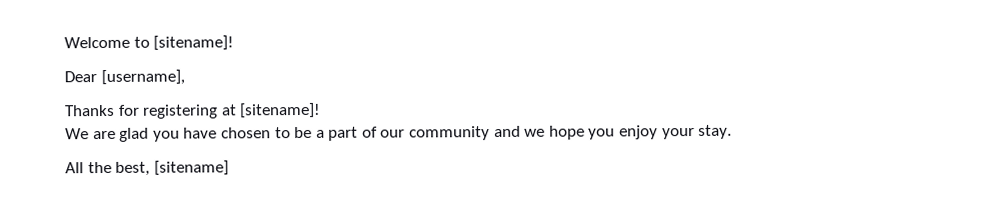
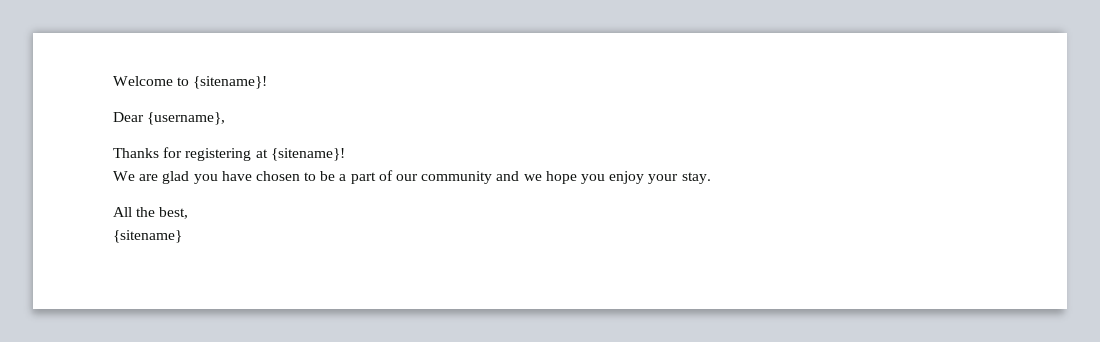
- Welcome to [sitename]!
+ Welcome to {sitename}!
- Dear [username],
+ Dear {username},
- Thanks for registering at [sitename]!
+ Thanks for registering at {sitename}!
- All the best, [sitename]
+ All the best,
+ {sitename}

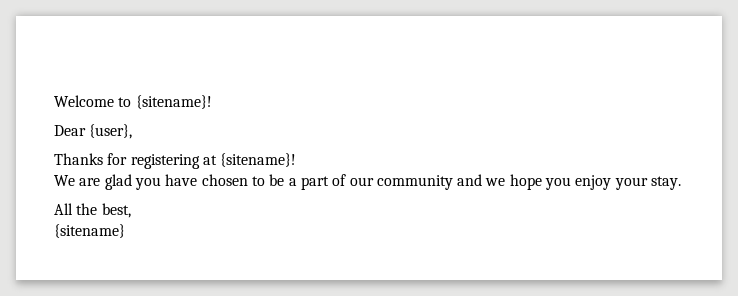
- Dear {username},
+ Dear {user},

